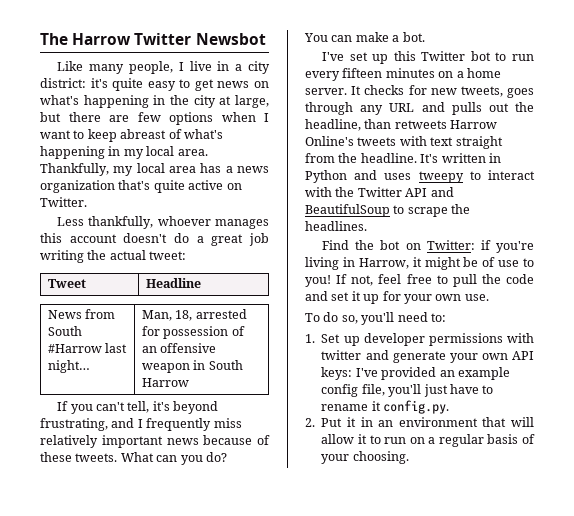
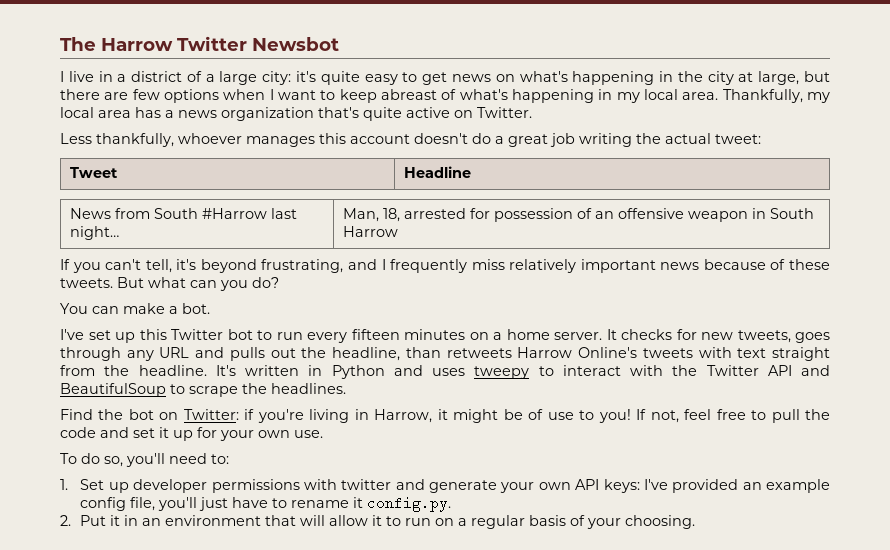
- Like many people, I live in a city district: it's quite easy to get news on what's happening in the city at large, but there are few options when I want to keep abreast of what's happening in my local area.
+ I live in a district of a large city: it's quite easy to get news on what's happening in the city at large, but there are few options when I want to keep abreast of what's happening in my local area.
- What can you do?
+ But what can you do?

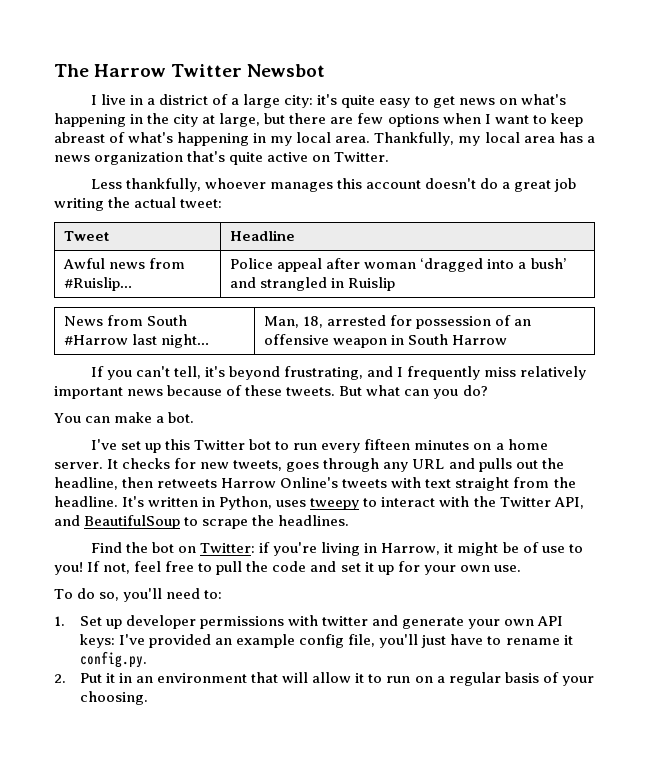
+ Awful news from #Ruislip… | Police appeal after woman ‘dragged into a bush’ and strangled in Ruislip
- It checks for new tweets, goes through any URL and pulls out the headline, than retweets Harrow Online's tweets with text straight from the headline.
+ It checks for new tweets, goes through any URL and pulls out the headline, then retweets Harrow Online's tweets with text straight from the headline.
- It's written in Python and uses tweepy to interact with the Twitter API and BeautifulSoup to scrape the headlines.
+ It's written in Python, uses tweepy to interact with the Twitter API, and BeautifulSoup to scrape the headlines.

